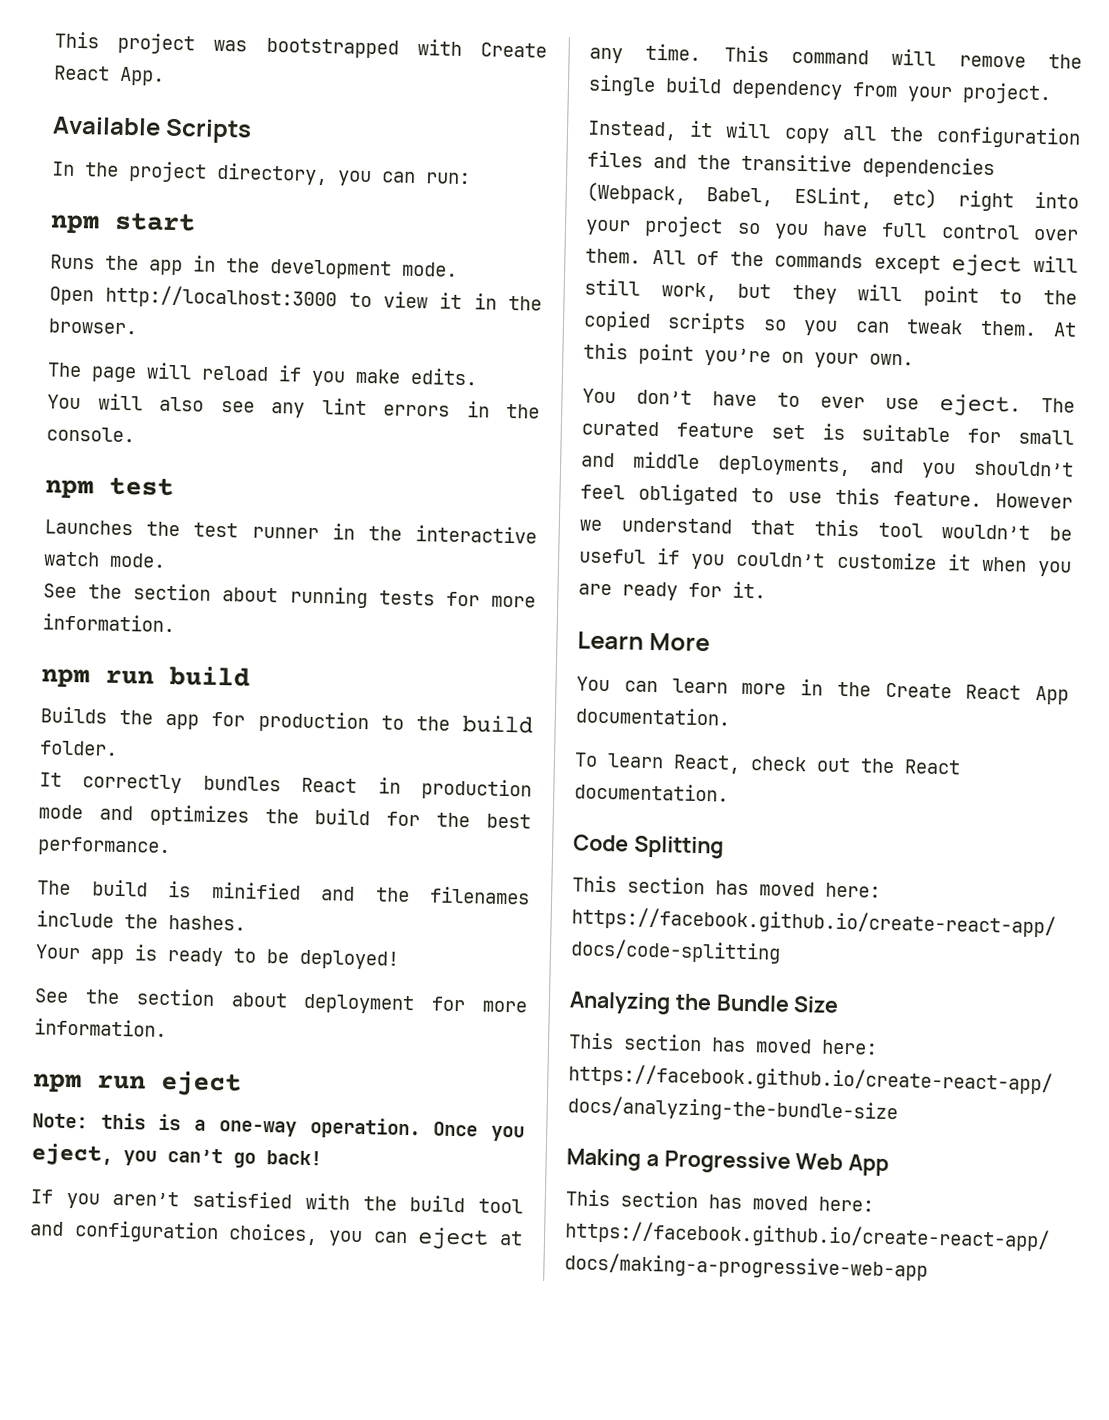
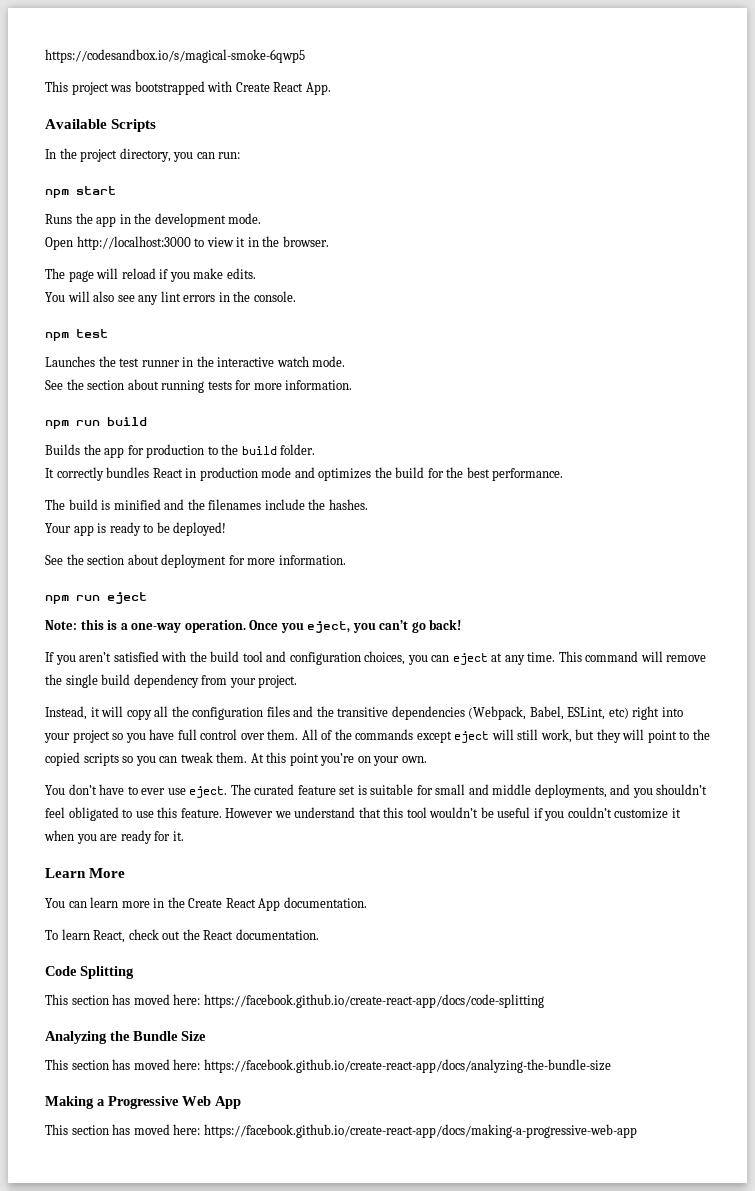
+ https://codesandbox.io/s/magical-smoke-6qwp5

